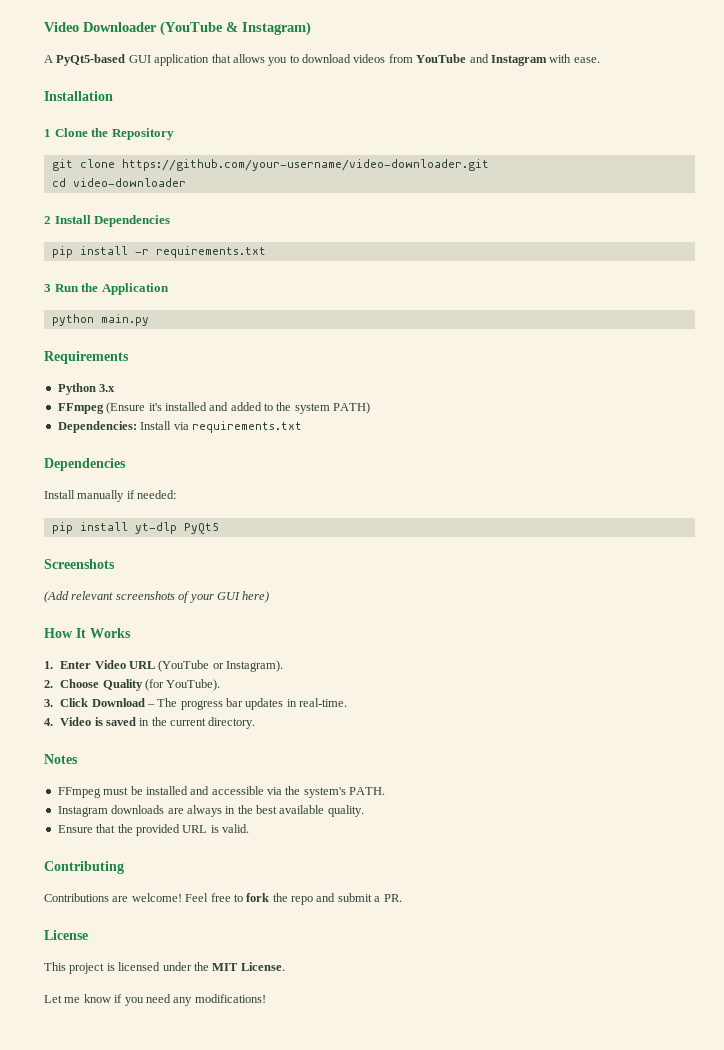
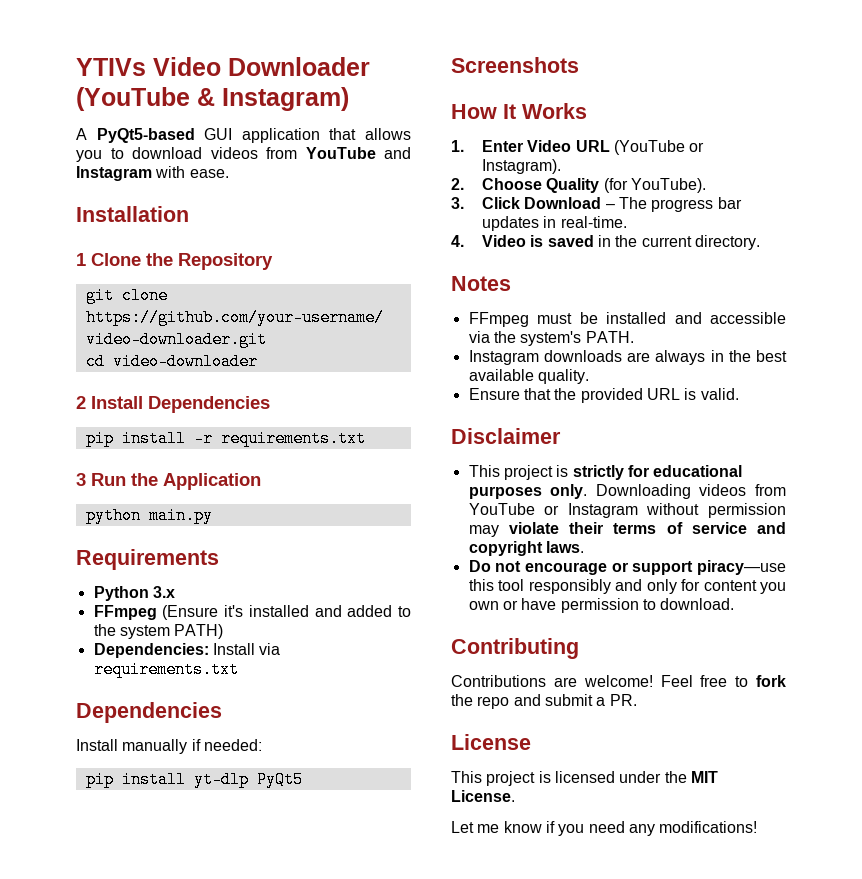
- Video Downloader (YouTube & Instagram)
+ YTIVs Video Downloader (YouTube & Instagram)
- (Add relevant screenshots of your GUI here)
+ Disclaimer
+ This project is strictly for educational purposes only. Downloading videos from YouTube or Instagram without permission may violate their terms of service and copyright laws.
+ Do not encourage or support piracy—use this tool responsibly and only for content you own or have permission to download.

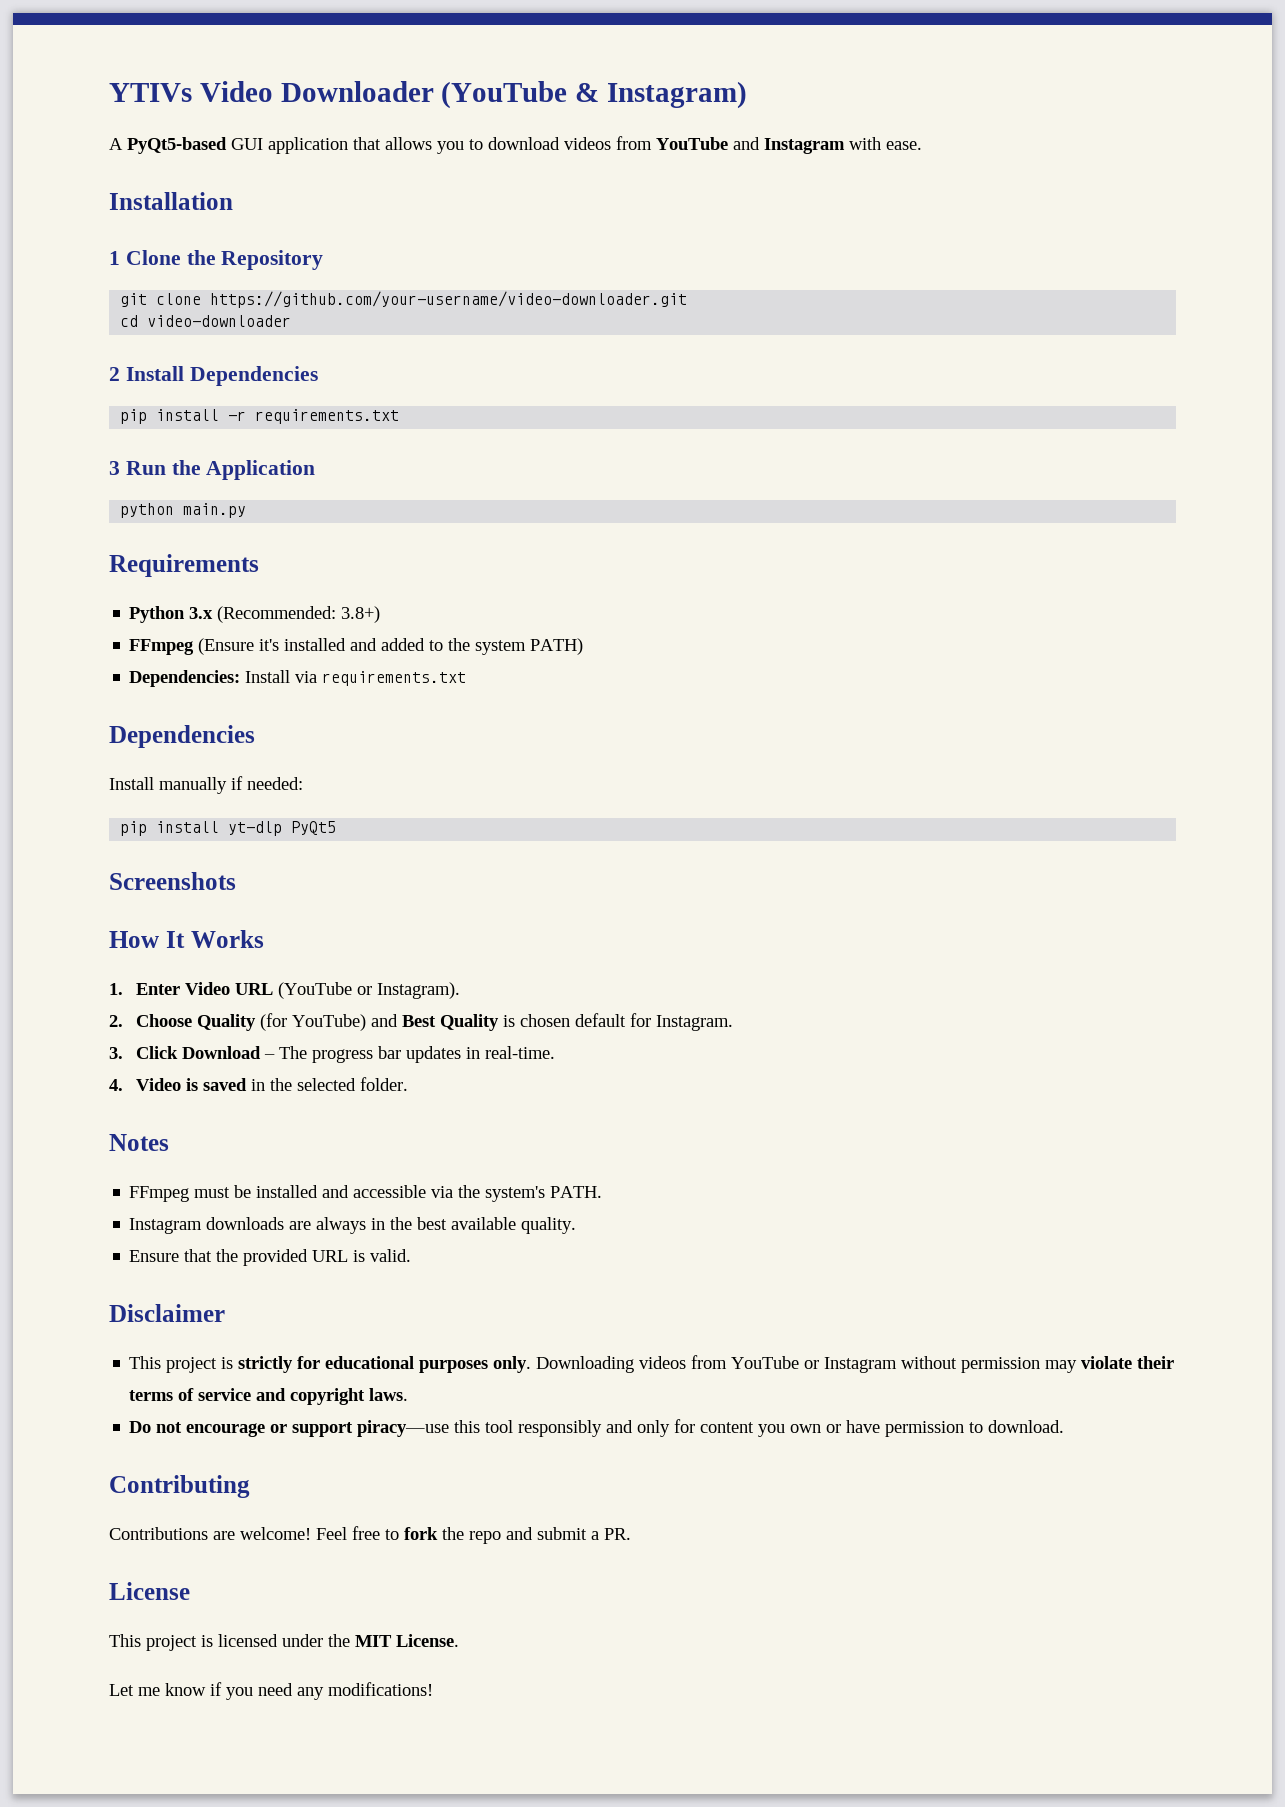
- Python 3.x
+ Python 3.x (Recommended: 3.8+)
- 2. Choose Quality (for YouTube).
+ 2. Choose Quality (for YouTube) and Best Quality is chosen default for Instagram.
- 4. Video is saved in the current directory.
+ 4. Video is saved in the selected folder.

